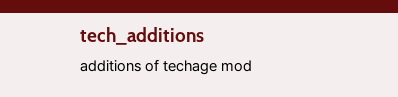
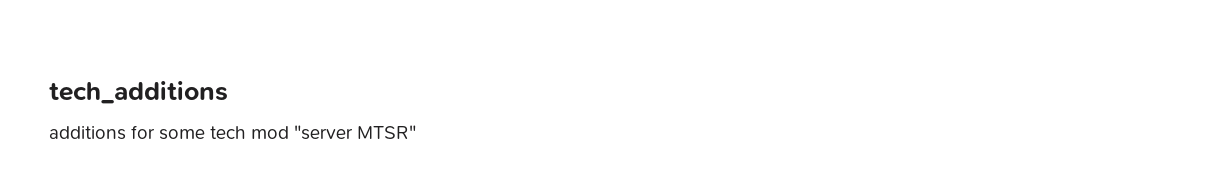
- additions of techage mod
+ additions for some tech mod "server MTSR"

